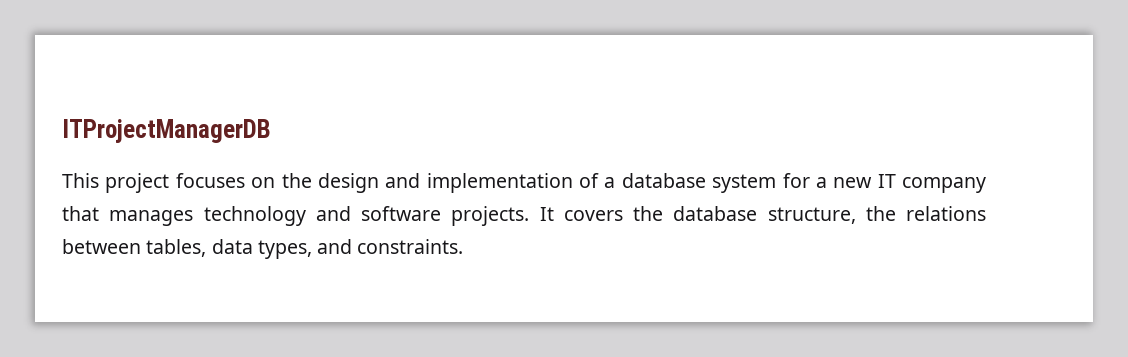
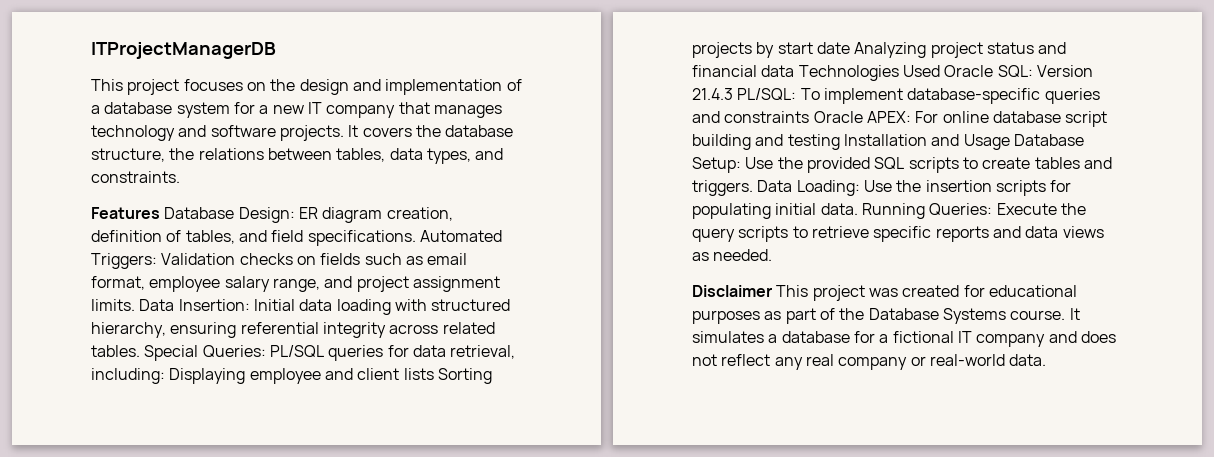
+ Features Database Design: ER diagram creation, definition of tables, and field specifications. Automated Triggers: Validation checks on fields such as email format, employee salary range, and project assignment limits. Data Insertion: Initial data loading with structured hierarchy, ensuring referential integrity across related tables. Special Queries: PL/SQL queries for data retrieval, including: Displaying employee and client lists Sorting projects by start date Analyzing project status and financial data Technologies Used Oracle SQL: Version 21.4.3 PL/SQL: To implement database-specific queries and constraints Oracle APEX: For online database script building and testing Installation and Usage Database Setup: Use the provided SQL scripts to create tables and triggers. Data Loading: Use the insertion scripts for populating initial data. Running Queries: Execute the query scripts to retrieve specific reports and data views as needed.
+ Disclaimer This project was created for educational purposes as part of the Database Systems course. It simulates a database for a fictional IT company and does not reflect any real company or real-world data.

